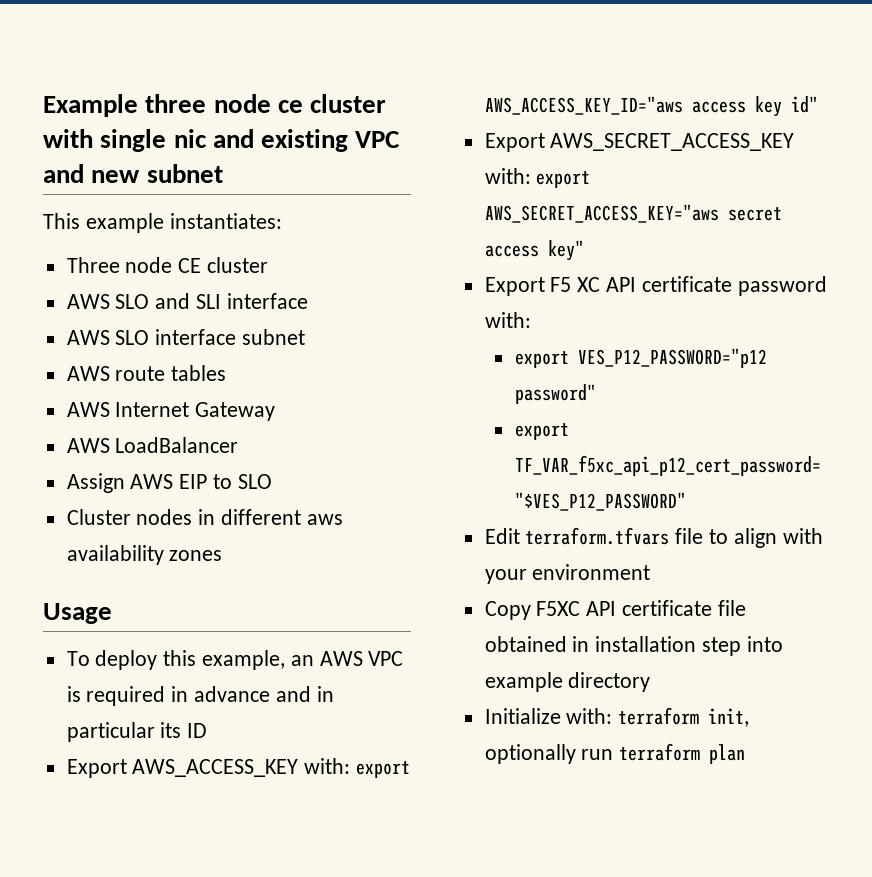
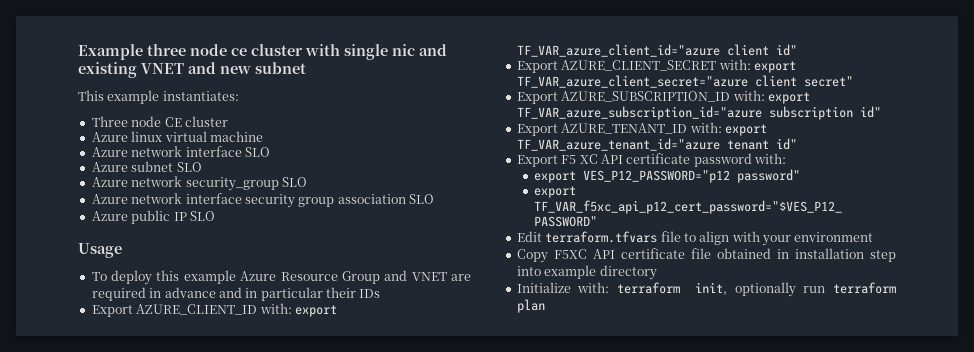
- Example three node ce cluster with single nic and existing VPC and new subnet
+ Example three node ce cluster with single nic and existing VNET and new subnet
- AWS SLO and SLI interface
- AWS SLO interface subnet
- AWS route tables
- AWS Internet Gateway
- AWS LoadBalancer
- Assign AWS EIP to SLO
- Cluster nodes in different aws availability zones
+ Azure linux virtual machine
+ Azure network interface SLO
+ Azure subnet SLO
+ Azure network security_group SLO
+ Azure network interface security group association SLO
+ Azure public IP SLO
  Usage
- To deploy this example, an AWS VPC is required in advance and in particular its ID
- Export AWS_ACCESS_KEY with: export AWS_ACCESS_KEY_ID="aws access key id"
- Export AWS_SECRET_ACCESS_KEY with: export AWS_SECRET_ACCESS_KEY="aws secret access key"
+ To deploy this example Azure Resource Group and VNET are required in advance and in particular their IDs
+ Export AZURE_CLIENT_ID with: export TF_VAR_azure_client_id="azure client id"
+ Export AZURE_CLIENT_SECRET with: export TF_VAR_azure_client_secret="azure client secret"
+ Export AZURE_SUBSCRIPTION_ID with: export TF_VAR_azure_subscription_id="azure subscription id"
+ Export AZURE_TENANT_ID with: export TF_VAR_azure_tenant_id="azure tenant id"

